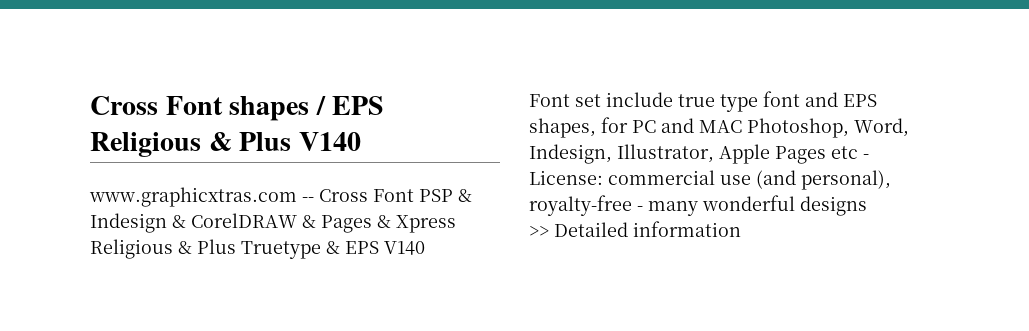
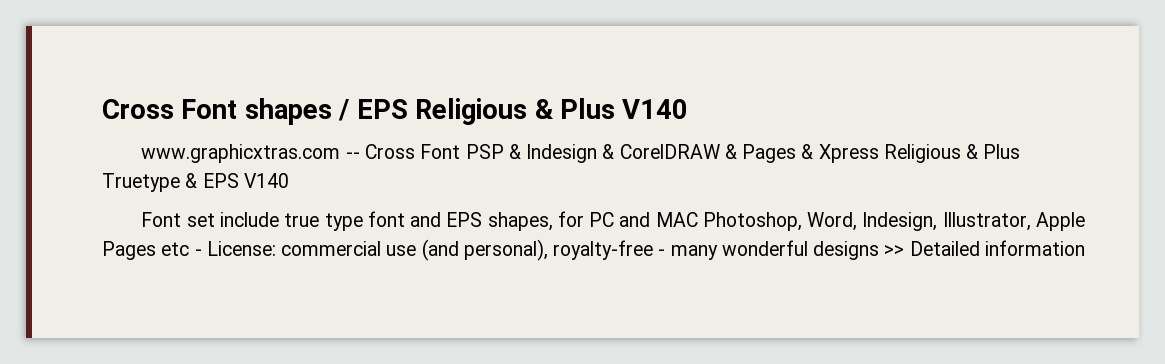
- Font set include true type font and EPS shapes, for PC and MAC Photoshop, Word, Indesign, Illustrator, Apple Pages etc - License: commercial use (and personal), royalty-free - many wonderful designs
- >> Detailed information
+ Font set include true type font and EPS shapes, for PC and MAC Photoshop, Word, Indesign, Illustrator, Apple Pages etc - License: commercial use (and personal), royalty-free - many wonderful designs >> Detailed information

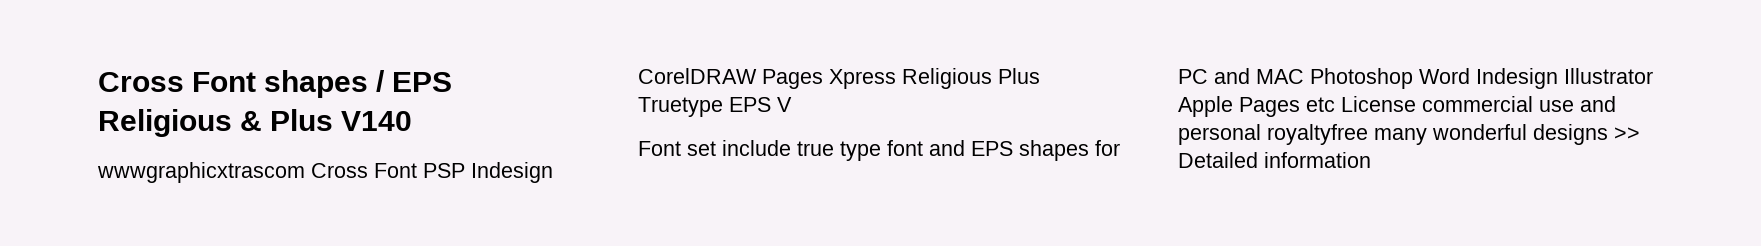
- www.graphicxtras.com -- Cross Font PSP & Indesign & CorelDRAW & Pages & Xpress Religious & Plus Truetype & EPS V140
+ wwwgraphicxtrascom Cross Font PSP Indesign CorelDRAW Pages Xpress Religious Plus Truetype EPS V
- Font set include true type font and EPS shapes, for PC and MAC Photoshop, Word, Indesign, Illustrator, Apple Pages etc - License: commercial use (and personal), royalty-free - many wonderful designs >> Detailed information
+ Font set include true type font and EPS shapes for PC and MAC Photoshop Word Indesign Illustrator Apple Pages etc License commercial use and personal royaltyfree many wonderful designs >> Detailed information

